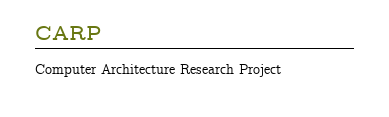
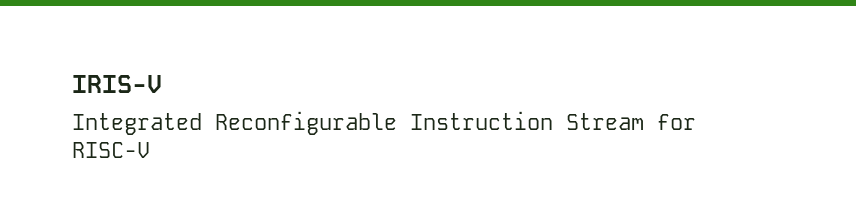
- CARP
- Computer Architecture Research Project
+ IRIS-V
+ Integrated Reconfigurable Instruction Stream for RISC-V

